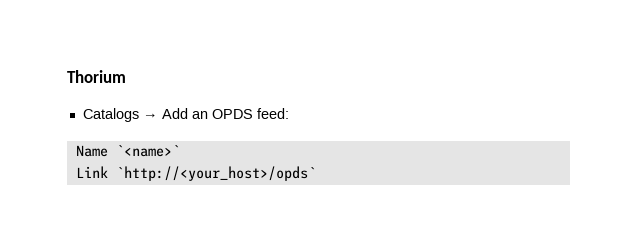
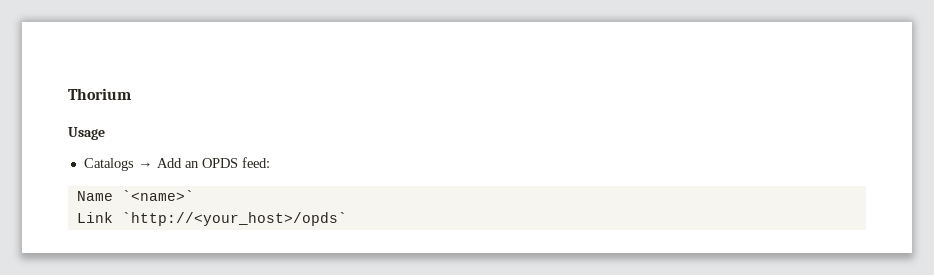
+ Usage

